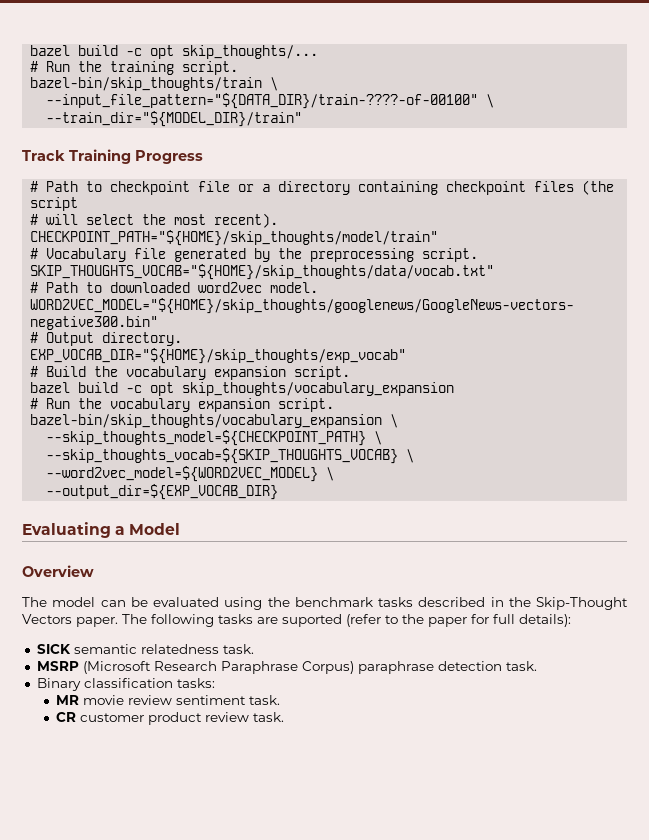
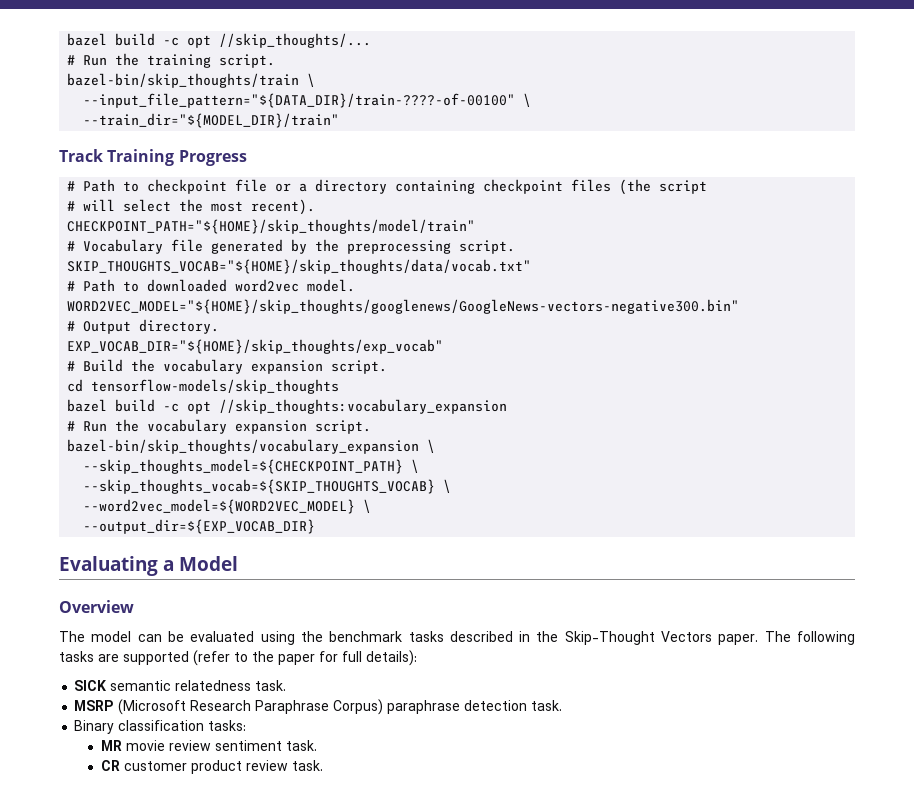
- bazel build -c opt skip_thoughts/...
+ bazel build -c opt //skip_thoughts/...
- bazel build -c opt skip_thoughts/vocabulary_expansion
+ cd tensorflow-models/skip_thoughts
+ bazel build -c opt //skip_thoughts:vocabulary_expansion
- The following tasks are suported (refer to the paper for full details):
+ The following tasks are supported (refer to the paper for full details):

